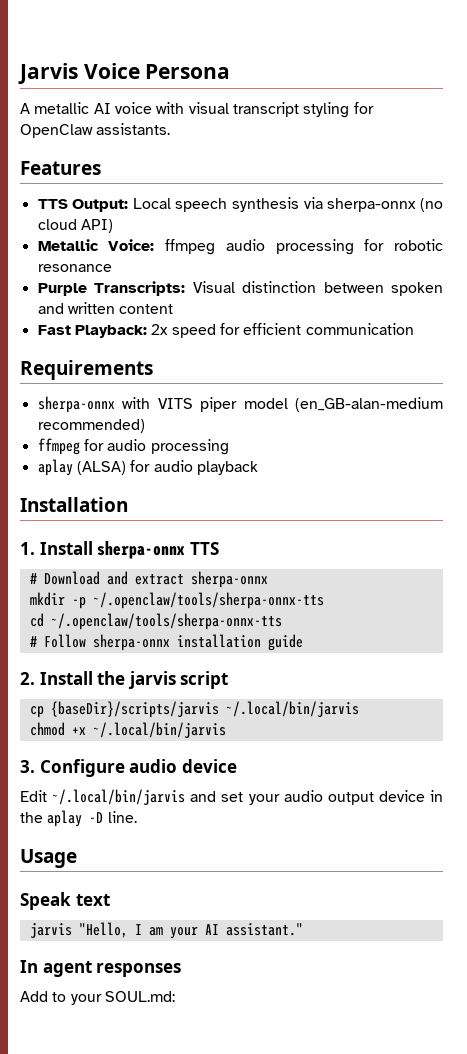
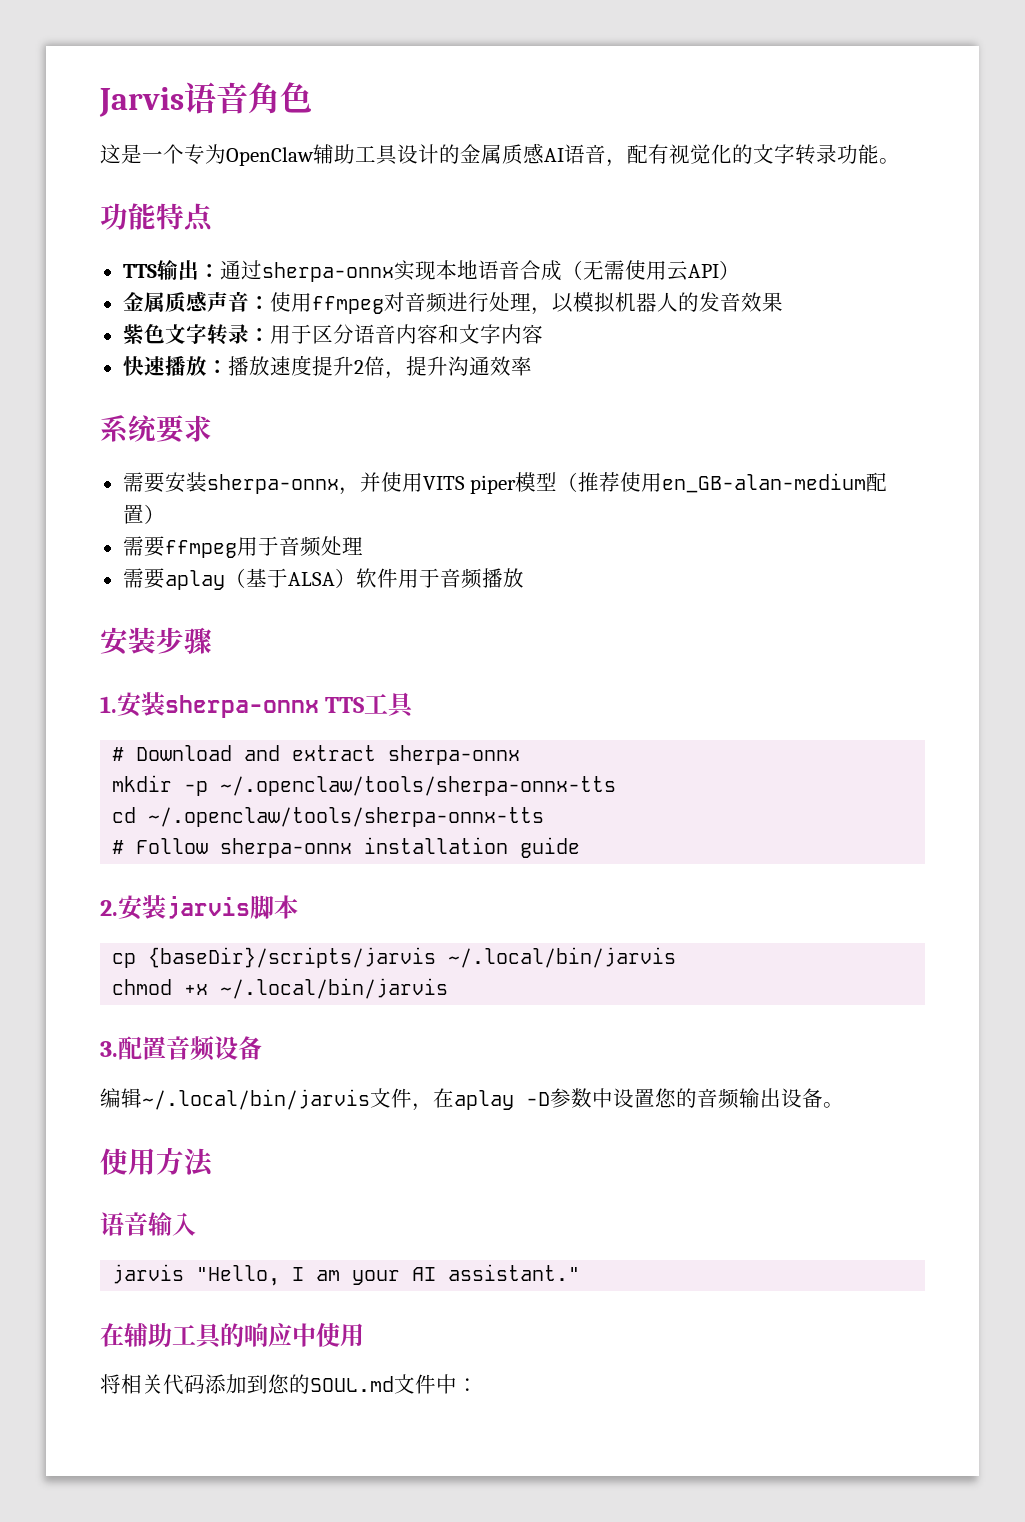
- Jarvis Voice Persona
- A metallic AI voice with visual transcript styling for OpenClaw assistants.
- Features
- TTS Output: Local speech synthesis via sherpa-onnx (no cloud API)
- Metallic Voice: ffmpeg audio processing for robotic resonance
- Purple Transcripts: Visual distinction between spoken and written content
- Fast Playback: 2x speed for efficient communication
- Requirements
- sherpa-onnx with VITS piper model (en_GB-alan-medium recommended)
- ffmpeg for audio processing
- aplay (ALSA) for audio playback
- Installation
+ Jarvis语音角色
+ 这是一个专为OpenClaw辅助工具设计的金属质感AI语音，配有视觉化的文字转录功能。
+ 功能特点
+ TTS输出：通过sherpa-onnx实现本地语音合成（无需使用云API）
+ 金属质感声音：使用ffmpeg对音频进行处理，以模拟机器人的发音效果
+ 紫色文字转录：用于区分语音内容和文字内容
+ 快速播放：播放速度提升2倍，提升沟通效率
+ 系统要求
+ 需要安装sherpa-onnx，并使用VITS piper模型（推荐使用en_GB-alan-medium配置）
+ 需要ffmpeg用于音频处理
+ 需要aplay（基于ALSA）软件用于音频播放
+ 安装步骤
- 1. Install sherpa-onnx TTS
+ 1.安装sherpa-onnx TTS工具
- 2. Install the jarvis script
+ 2.安装jarvis脚本
- 3. Configure audio device
- Edit ~/.local/bin/jarvis and set your audio output device in the aplay -D line.
- Usage
- Speak text
+ 3.配置音频设备
+ 编辑~/.local/bin/jarvis文件，在aplay -D参数中设置您的音频输出设备。
+ 使用方法
+ 语音输入
- In agent responses
- Add to your SOUL.md:
+ 在辅助工具的响应中使用
+ 将相关代码添加到您的SOUL.md文件中：

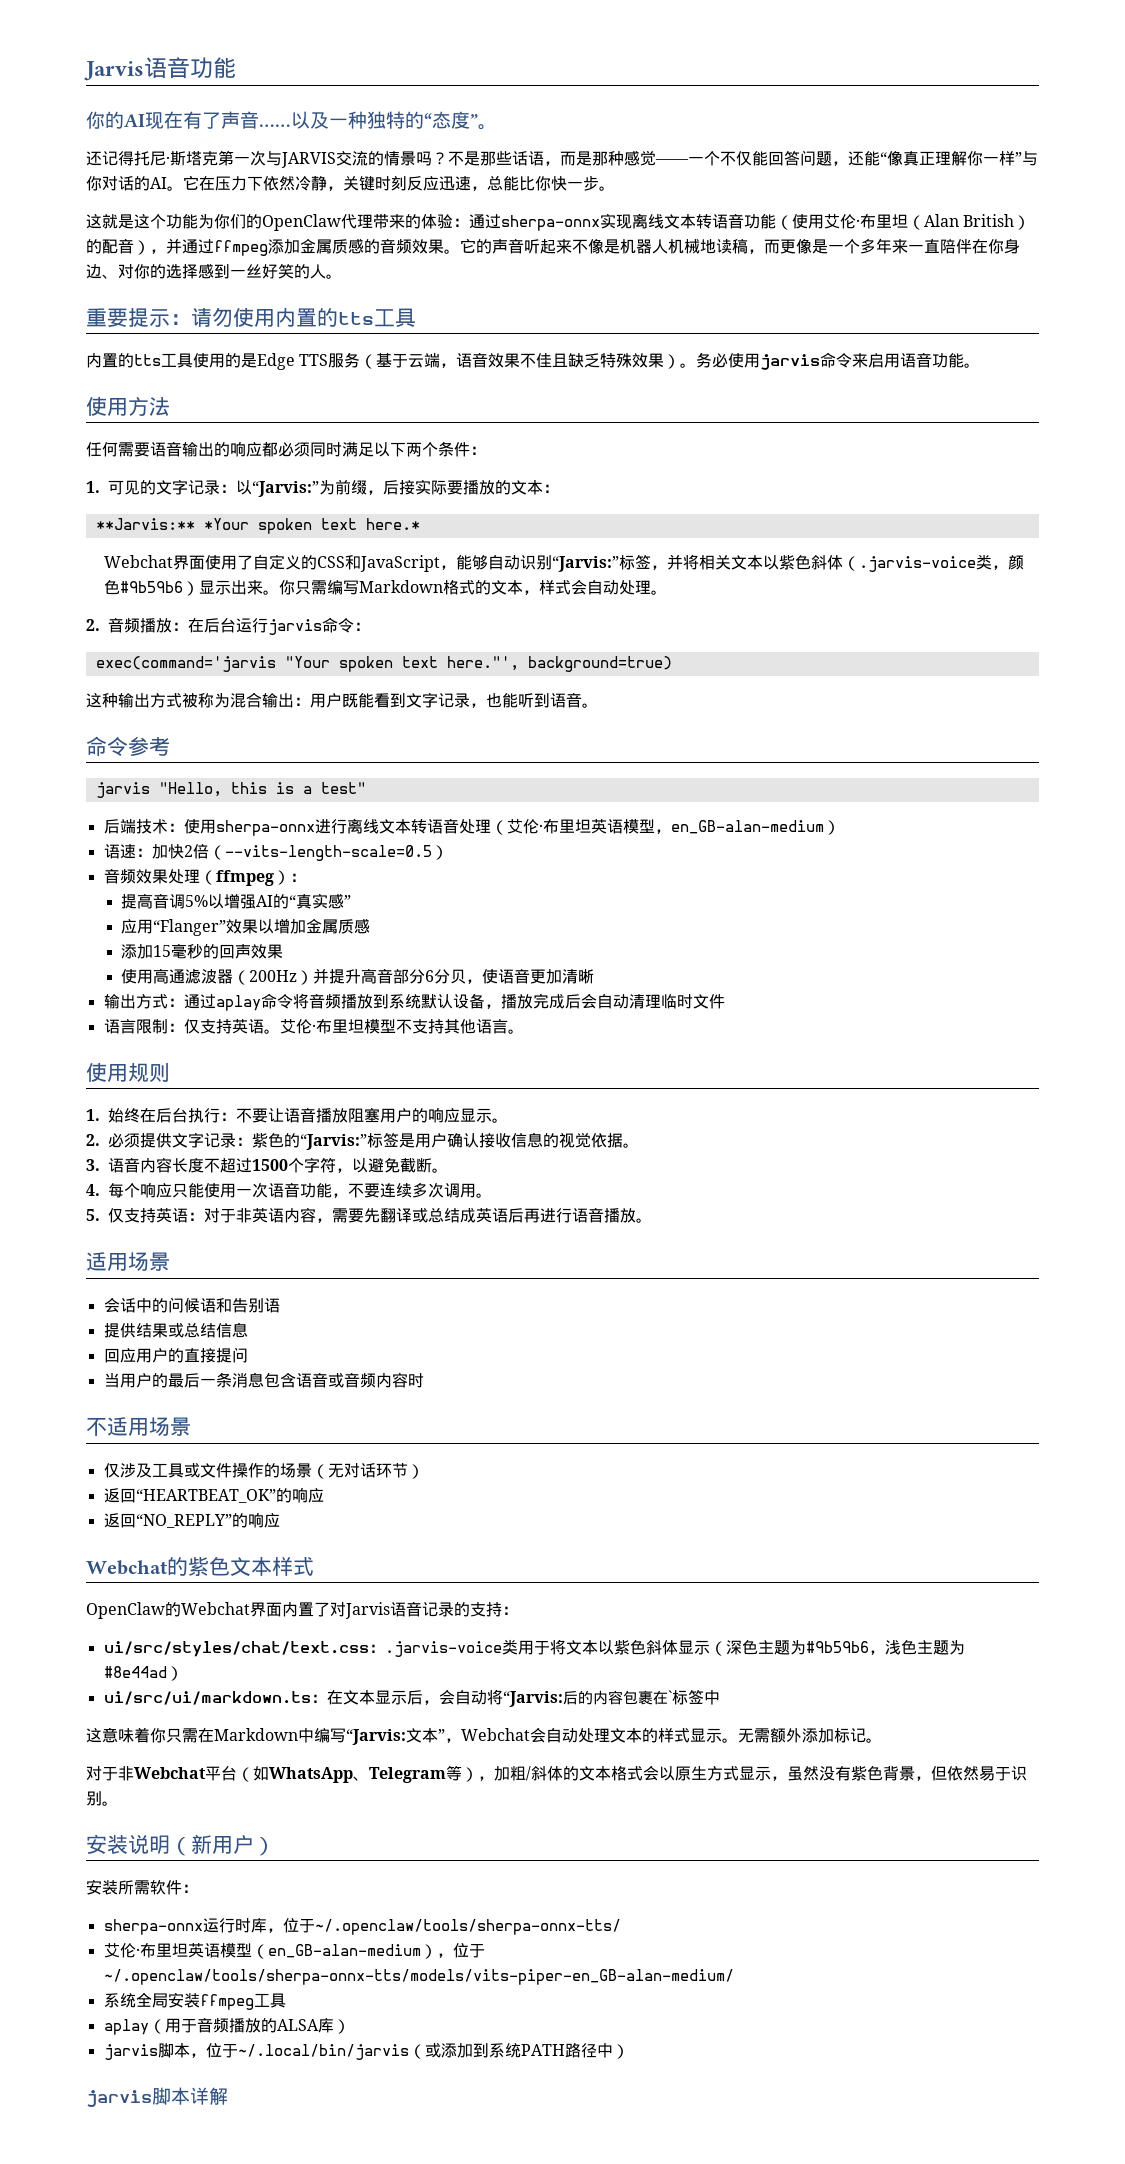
- Jarvis语音角色
- 这是一个专为OpenClaw辅助工具设计的金属质感AI语音，配有视觉化的文字转录功能。
- 功能特点
- TTS输出：通过sherpa-onnx实现本地语音合成（无需使用云API）
- 金属质感声音：使用ffmpeg对音频进行处理，以模拟机器人的发音效果
- 紫色文字转录：用于区分语音内容和文字内容
- 快速播放：播放速度提升2倍，提升沟通效率
- 系统要求
- 需要安装sherpa-onnx，并使用VITS piper模型（推荐使用en_GB-alan-medium配置）
- 需要ffmpeg用于音频处理
- 需要aplay（基于ALSA）软件用于音频播放
- 安装步骤
- 1.安装sherpa-onnx TTS工具
- # Download and extract sherpa-onnx
- mkdir -p ~/.openclaw/tools/sherpa-onnx-tts
- cd ~/.openclaw/tools/sherpa-onnx-tts
- # Follow sherpa-onnx installation guide
- 2.安装jarvis脚本
- cp {baseDir}/scripts/jarvis ~/.local/bin/jarvis
- chmod +x ~/.local/bin/jarvis
- 3.配置音频设备
- 编辑~/.local/bin/jarvis文件，在aplay -D参数中设置您的音频输出设备。
+ Jarvis语音功能
+ 你的AI现在有了声音……以及一种独特的“态度”。
+ 还记得托尼·斯塔克第一次与JARVIS交流的情景吗？不是那些话语，而是那种感觉——一个不仅能回答问题，还能“像真正理解你一样”与你对话的AI。它在压力下依然冷静，关键时刻反应迅速，总能比你快一步。
+ 这就是这个功能为你们的OpenClaw代理带来的体验：通过sherpa-onnx实现离线文本转语音功能（使用艾伦·布里坦（Alan British）的配音），并通过ffmpeg添加金属质感的音频效果。它的声音听起来不像是机器人机械地读稿，而更像是一个多年来一直陪伴在你身边、对你的选择感到一丝好笑的人。
+ 重要提示：请勿使用内置的tts工具
+ 内置的tts工具使用的是Edge TTS服务（基于云端，语音效果不佳且缺乏特殊效果）。务必使用jarvis命令来启用语音功能。
  使用方法
- 语音输入
- jarvis "Hello, I am your AI assistant."
- 在辅助工具的响应中使用
- 将相关代码添加到您的SOUL.md文件中：
+ 任何需要语音输出的响应都必须同时满足以下两个条件：
+ 1.可见的文字记录：以“Jarvis:”为前缀，后接实际要播放的文本：
+ **Jarvis:** *Your spoken text here.*
+ Webchat界面使用了自定义的CSS和JavaScript，能够自动识别“Jarvis:”标签，并将相关文本以紫色斜体（.jarvis-voice类，颜色#9b59b6）显示出来。你只需编写Markdown格式的文本，样式会自动处理。
+ 2.音频播放：在后台运行jarvis命令：
+ exec(command='jarvis "Your spoken text here."', background=true)
+ 这种输出方式被称为混合输出：用户既能看到文字记录，也能听到语音。
+ 命令参考
+ jarvis "Hello, this is a test"
+ 后端技术：使用sherpa-onnx进行离线文本转语音处理（艾伦·布里坦英语模型，en_GB-alan-medium）
+ 语速：加快2倍（--vits-length-scale=0.5）
+ 音频效果处理（ffmpeg）：
+ 提高音调5%以增强AI的“真实感”
+ 应用“Flanger”效果以增加金属质感
+ 添加15毫秒的回声效果
+ 使用高通滤波器（200Hz）并提升高音部分6分贝，使语音更加清晰
+ 输出方式：通过aplay命令将音频播放到系统默认设备，播放完成后会自动清理临时文件
+ 语言限制：仅支持英语。艾伦·布里坦模型不支持其他语言。
+ 使用规则
+ 1.始终在后台执行：不要让语音播放阻塞用户的响应显示。
+ 2.必须提供文字记录：紫色的“Jarvis:”标签是用户确认接收信息的视觉依据。
+ 3.语音内容长度不超过1500个字符，以避免截断。
+ 4.每个响应只能使用一次语音功能，不要连续多次调用。
+ 5.仅支持英语：对于非英语内容，需要先翻译或总结成英语后再进行语音播放。
+ 适用场景
+ 会话中的问候语和告别语
+ 提供结果或总结信息
+ 回应用户的直接提问
+ 当用户的最后一条消息包含语音或音频内容时
+ 不适用场景
+ 仅涉及工具或文件操作的场景（无对话环节）
+ 返回“HEARTBEAT_OK”的响应
+ 返回“NO_REPLY”的响应
+ Webchat的紫色文本样式
+ OpenClaw的Webchat界面内置了对Jarvis语音记录的支持：
+ ui/src/styles/chat/text.css：.jarvis-voice类用于将文本以紫色斜体显示（深色主题为#9b59b6，浅色主题为#8e44ad）
+ ui/src/ui/markdown.ts：在文本显示后，会自动将“Jarvis:后的内容包裹在`标签中
+ 这意味着你只需在Markdown中编写“Jarvis:文本”，Webchat会自动处理文本的样式显示。无需额外添加标记。
+ 对于非Webchat平台（如WhatsApp、Telegram等），加粗/斜体的文本格式会以原生方式显示，虽然没有紫色背景，但依然易于识别。
+ 安装说明（新用户）
+ 安装所需软件：
+ sherpa-onnx运行时库，位于~/.openclaw/tools/sherpa-onnx-tts/
+ 艾伦·布里坦英语模型（en_GB-alan-medium），位于~/.openclaw/tools/sherpa-onnx-tts/models/vits-piper-en_GB-alan-medium/
+ 系统全局安装ffmpeg工具
+ aplay（用于音频播放的ALSA库）
+ jarvis脚本，位于~/.local/bin/jarvis（或添加到系统PATH路径中）
+ jarvis脚本详解

